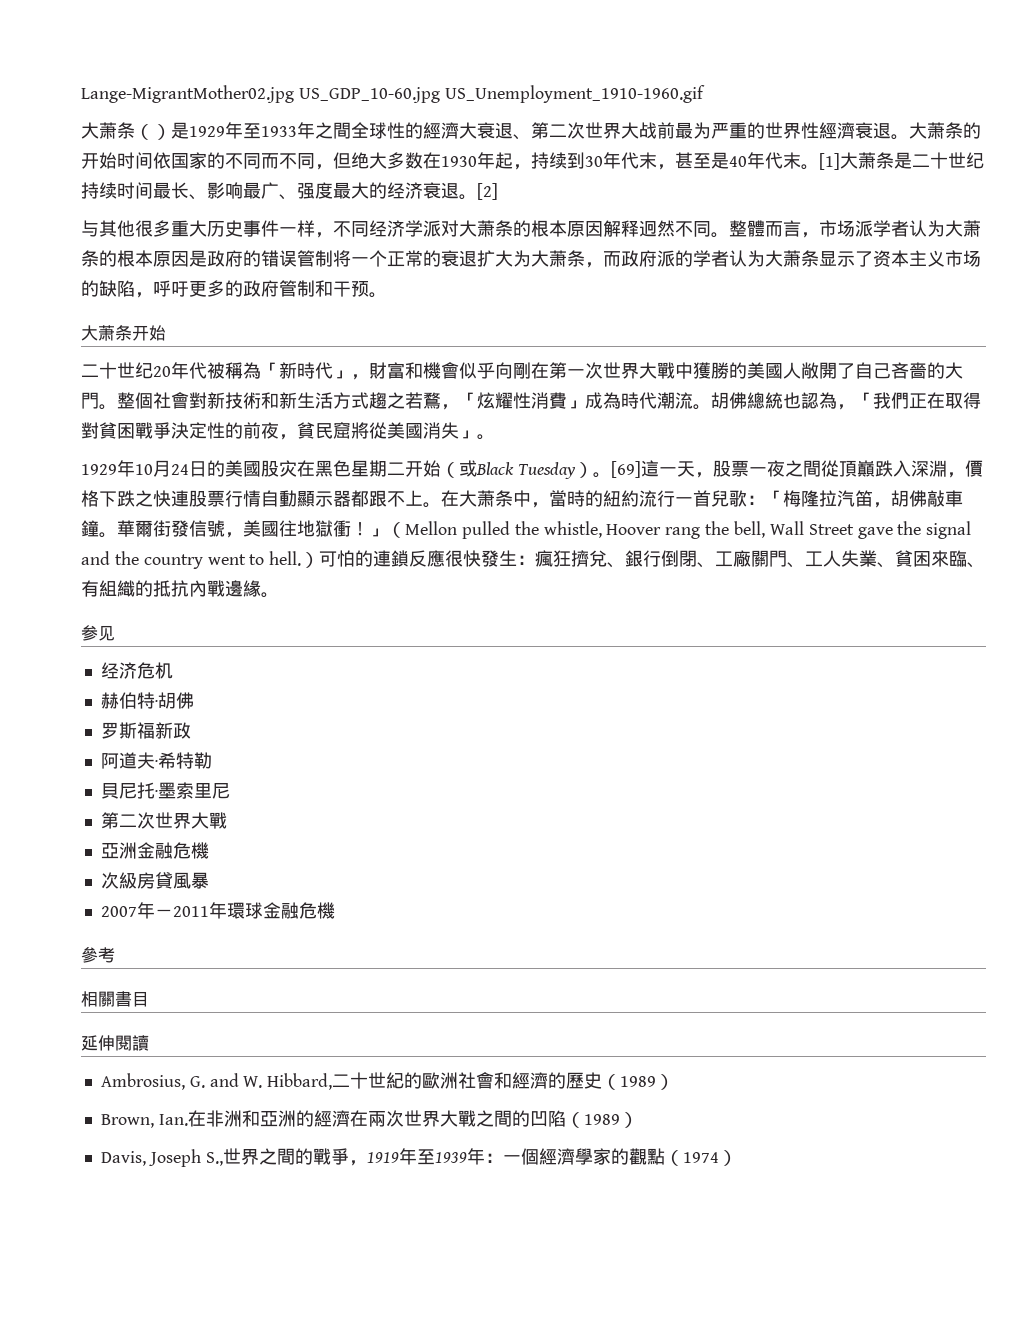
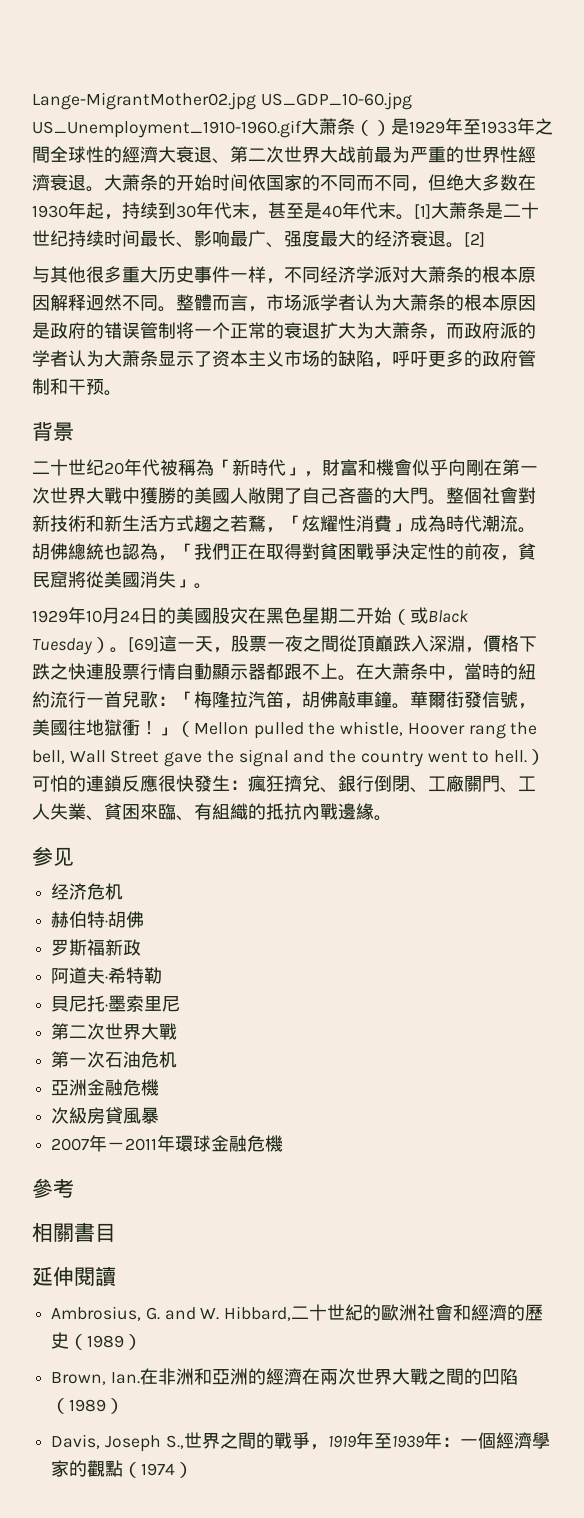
- Lange-MigrantMother02.jpg US_GDP_10-60.jpg US_Unemployment_1910-1960.gif
- 大萧条（）是1929年至1933年之間全球性的經濟大衰退、第二次世界大战前最为严重的世界性經濟衰退。
+ Lange-MigrantMother02.jpg US_GDP_10-60.jpg US_Unemployment_1910-1960.gif大萧条（）是1929年至1933年之間全球性的經濟大衰退、第二次世界大战前最为严重的世界性經濟衰退。
- 大萧条开始
+ 背景
+ 第一次石油危机

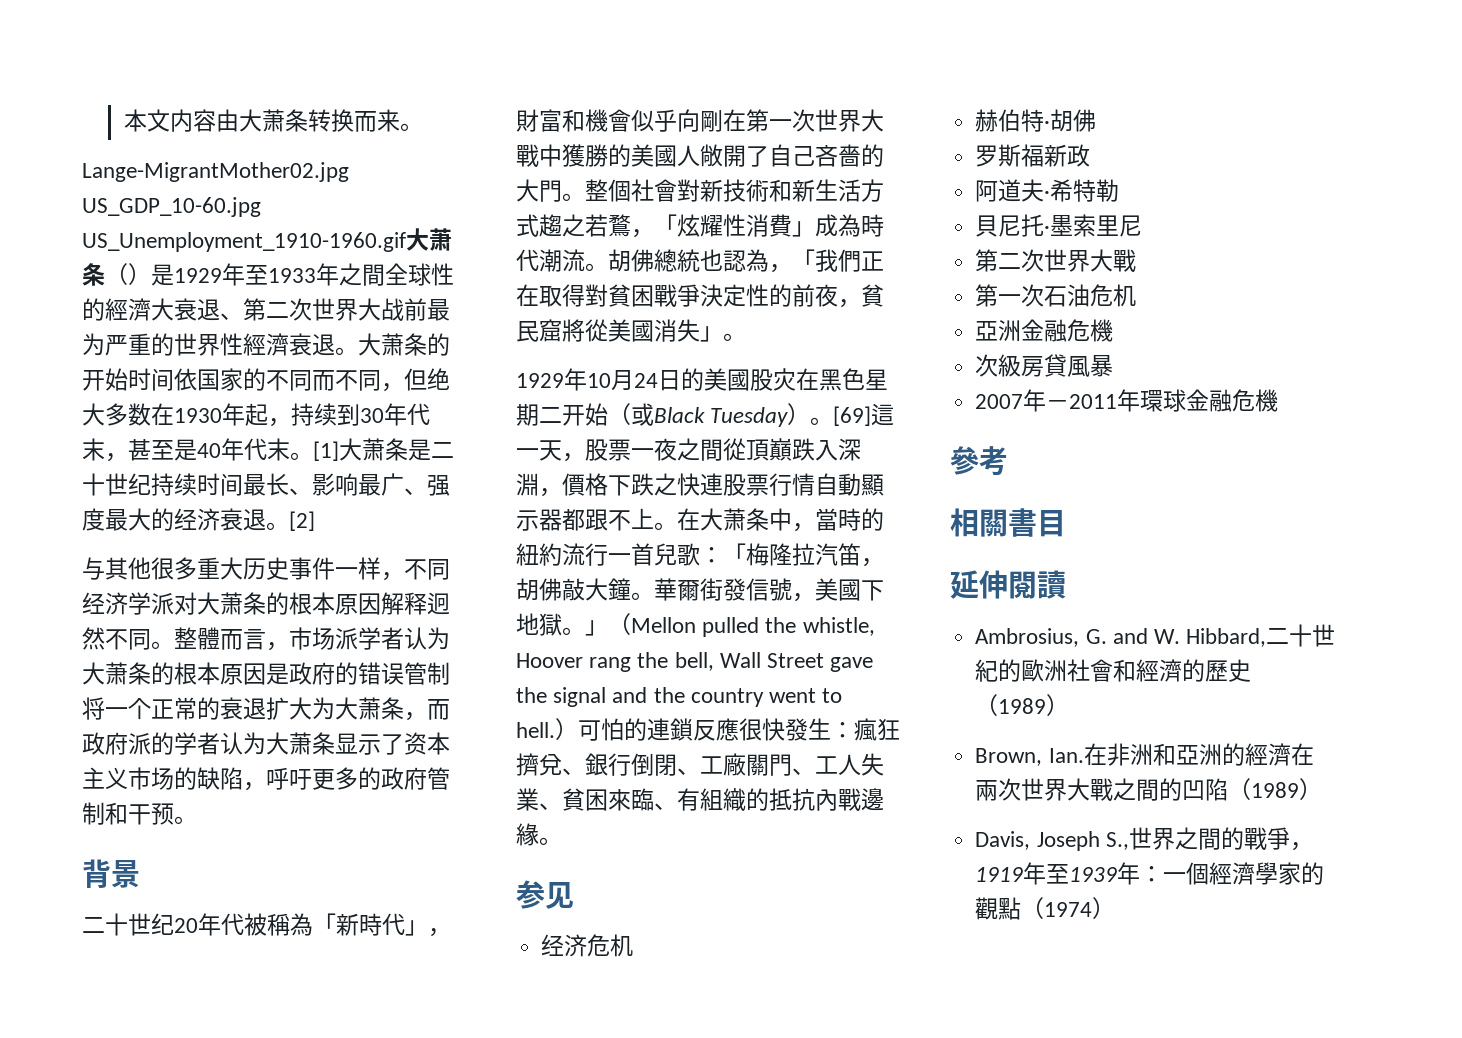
+ 本文内容由大萧条转换而来。
- 在大萧条中，當時的紐約流行一首兒歌：「梅隆拉汽笛，胡佛敲車鐘。
+ 在大萧条中，當時的紐約流行一首兒歌：「梅隆拉汽笛，胡佛敲大鐘。
- 華爾街發信號，美國往地獄衝！」（Mellon pulled the whistle, Hoover rang the bell, Wall Street gave the signal and the country went to hell.）可怕的連鎖反應很快發生：瘋狂擠兌、銀行倒閉、工廠關門、工人失業、貧困來臨、有組織的抵抗內戰邊緣。
+ 華爾街發信號，美國下地獄。」（Mellon pulled the whistle, Hoover rang the bell, Wall Street gave the signal and the country went to hell.）可怕的連鎖反應很快發生：瘋狂擠兌、銀行倒閉、工廠關門、工人失業、貧困來臨、有組織的抵抗內戰邊緣。

